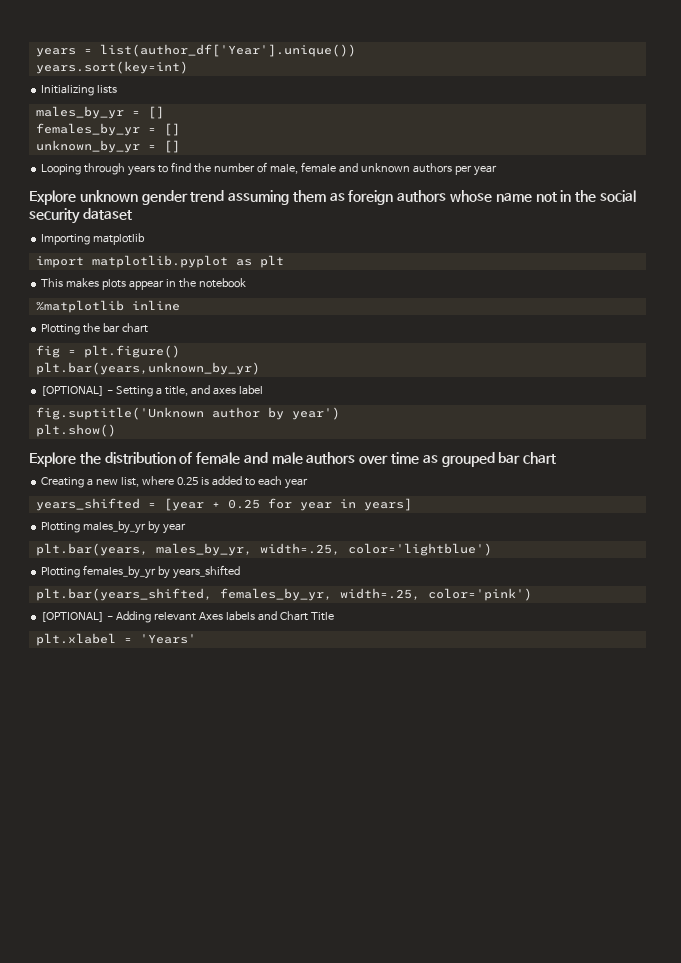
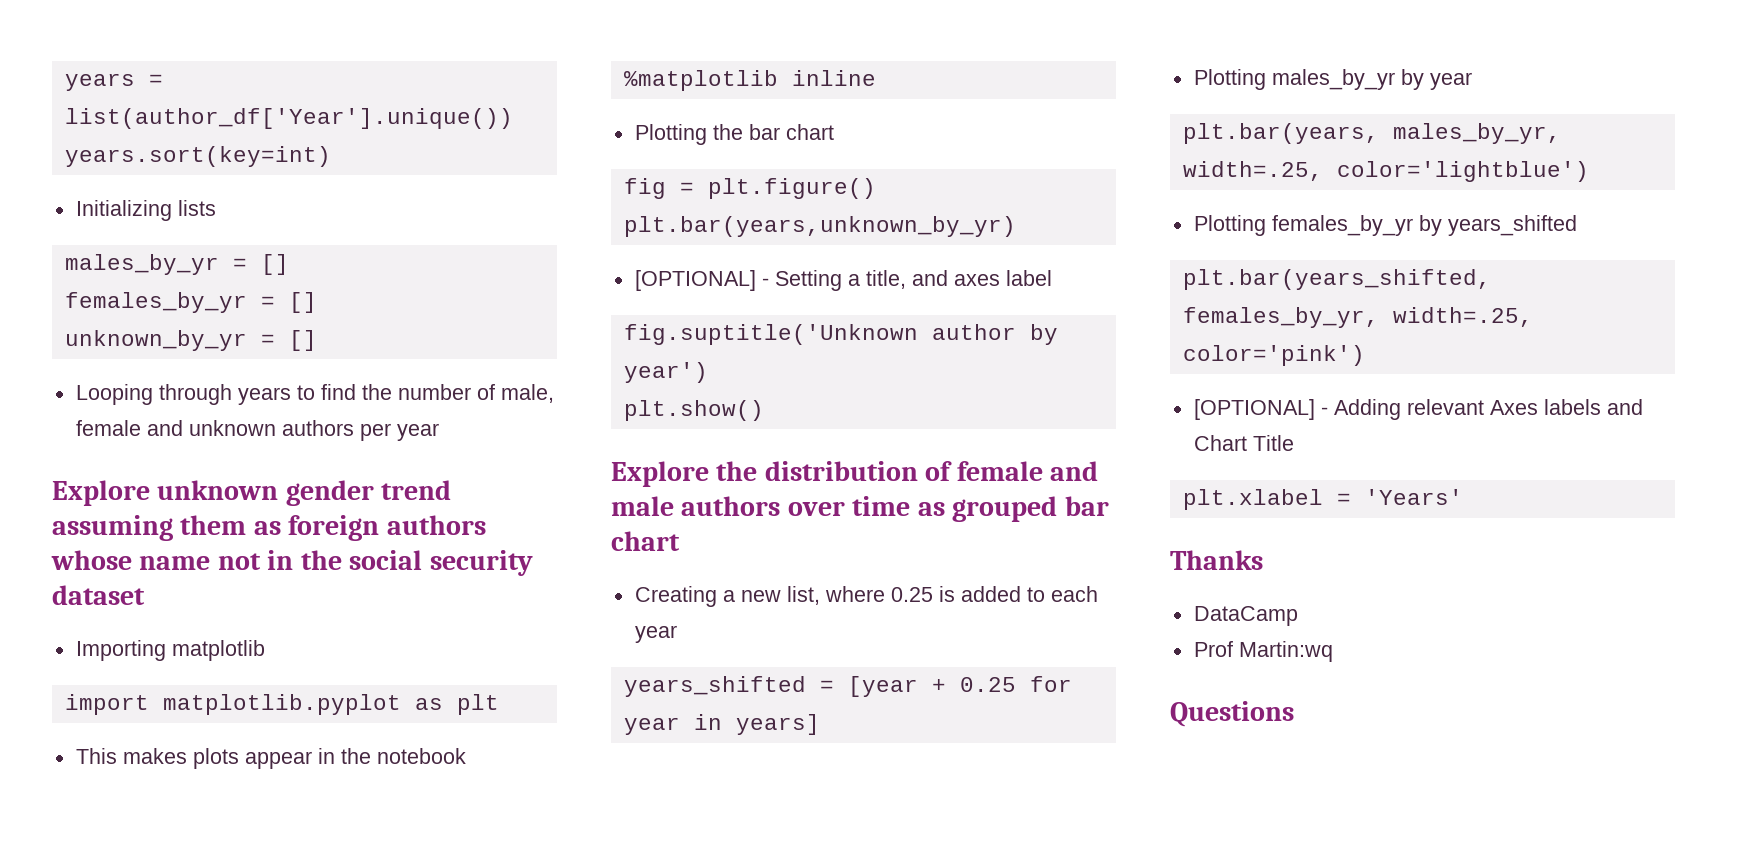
+ Thanks
+ DataCamp
+ Prof Martin:wq
+ Questions

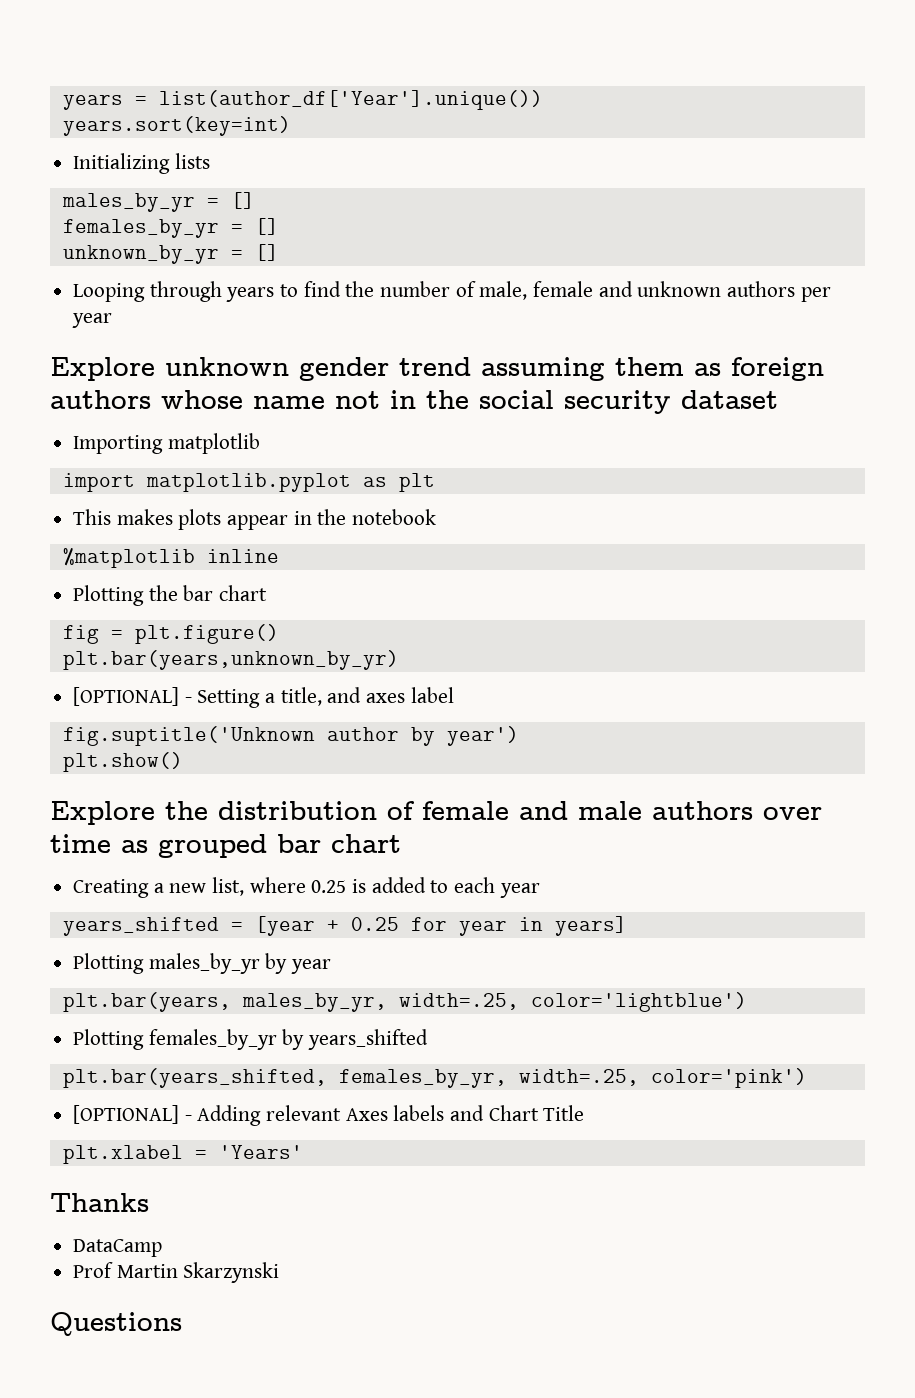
- Prof Martin:wq
+ Prof Martin Skarzynski

